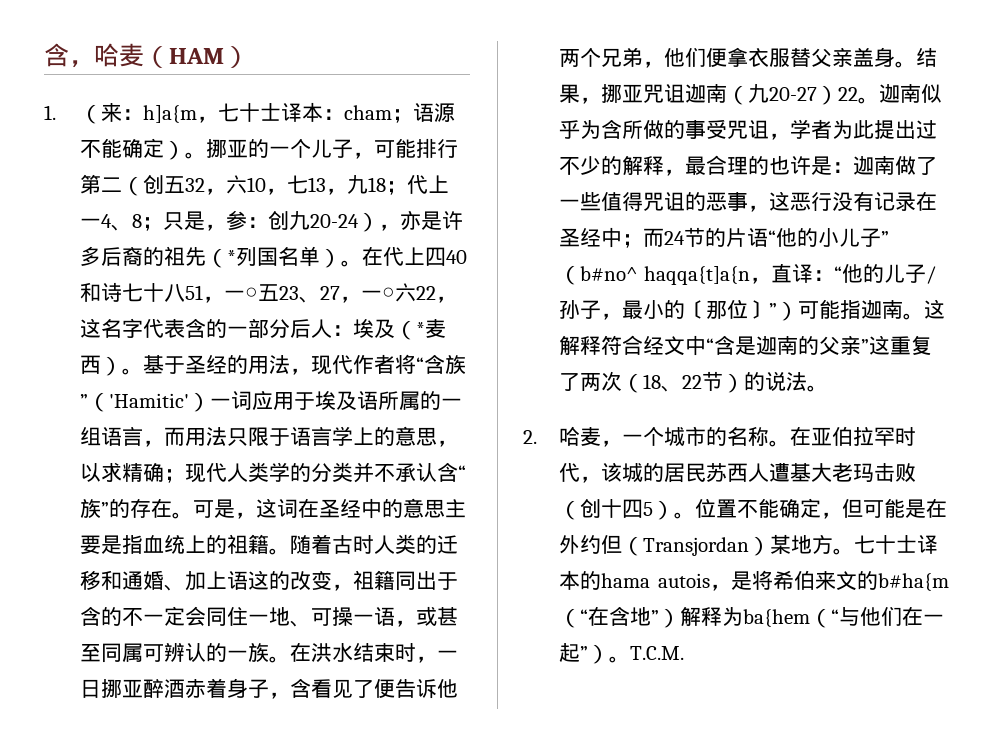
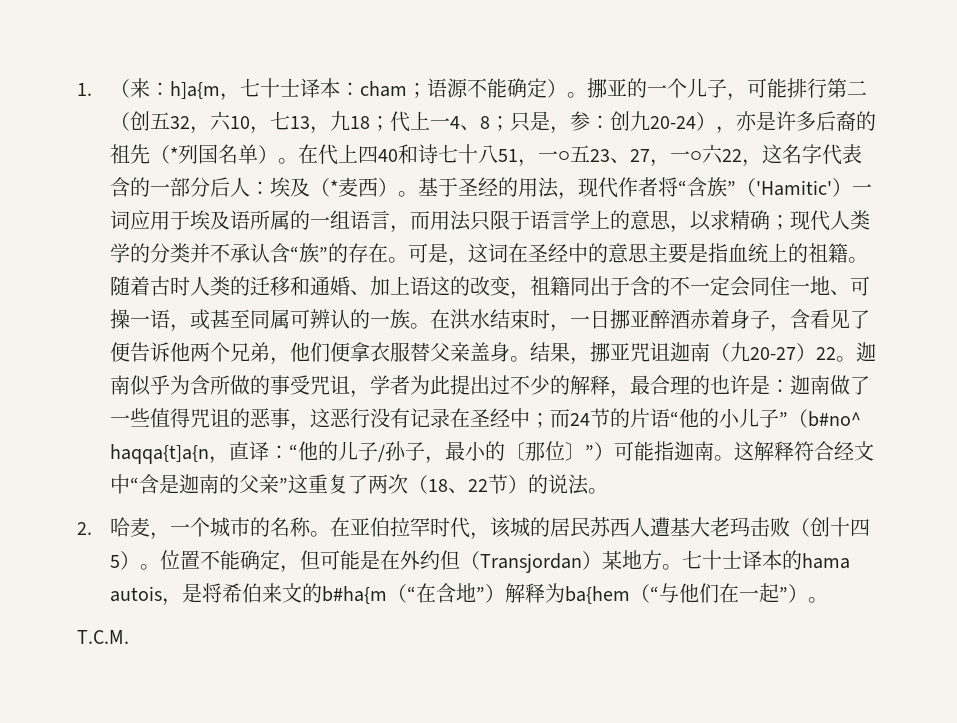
- 含，哈麦（HAM）
- 七十士译本的hama autois，是将希伯来文的b#ha{m（“在含地”）解释为ba{hem（“与他们在一起”）。T.C.M.
+ 七十士译本的hama autois，是将希伯来文的b#ha{m（“在含地”）解释为ba{hem（“与他们在一起”）。
+ T.C.M.

